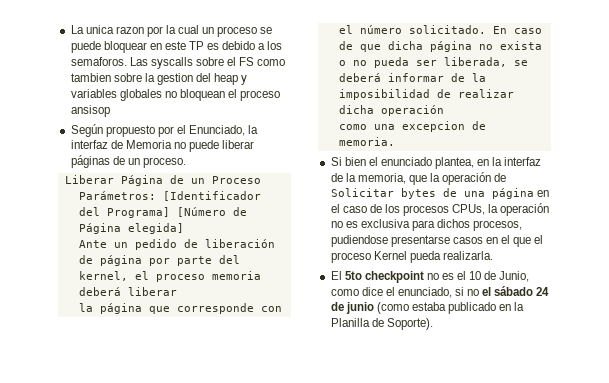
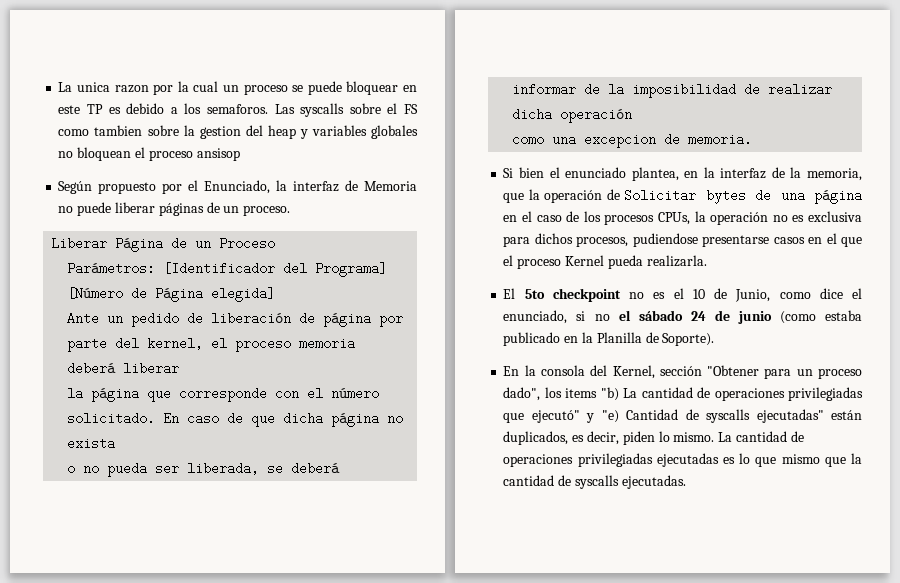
+ En la consola del Kernel, sección "Obtener para un proceso dado", los items "b) La cantidad de operaciones privilegiadas que ejecutó" y "e) Cantidad de syscalls ejecutadas" están duplicados, es decir, piden lo mismo. La cantidad de operaciones privilegiadas ejecutadas es lo que mismo que la cantidad de syscalls ejecutadas.

